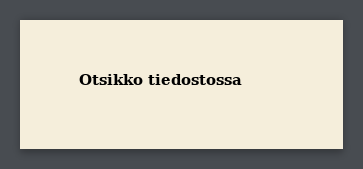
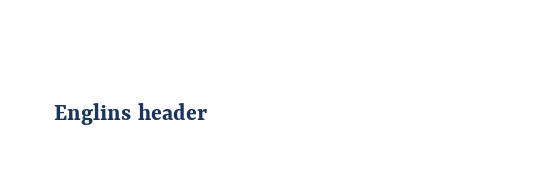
- Otsikko tiedostossa
+ Englins header

